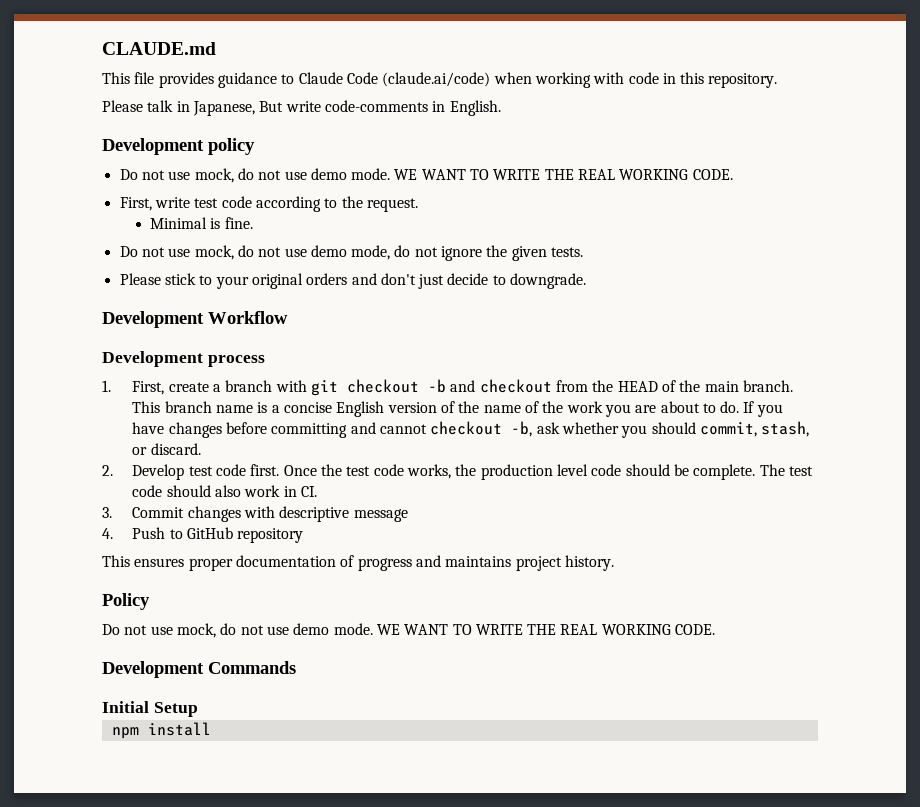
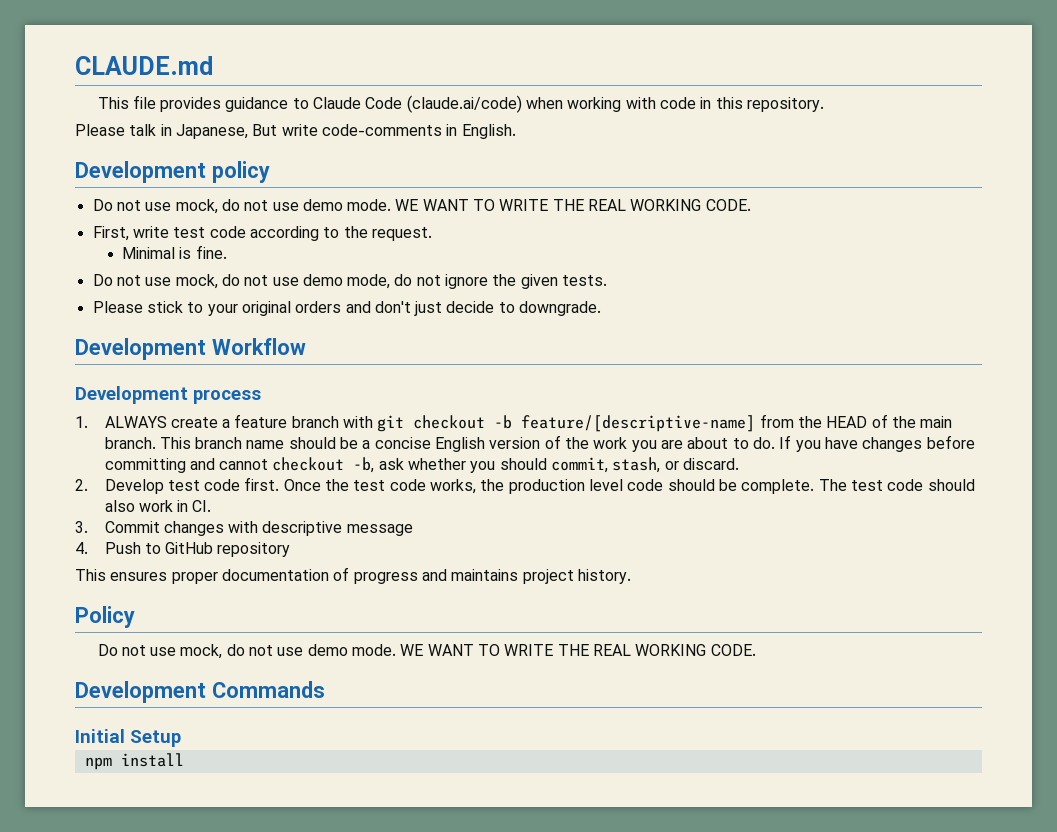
- 1. First, create a branch with git checkout -b and checkout from the HEAD of the main branch.
+ 1. ALWAYS create a feature branch with git checkout -b feature/[descriptive-name] from the HEAD of the main branch.
- This branch name is a concise English version of the name of the work you are about to do.
+ This branch name should be a concise English version of the work you are about to do.

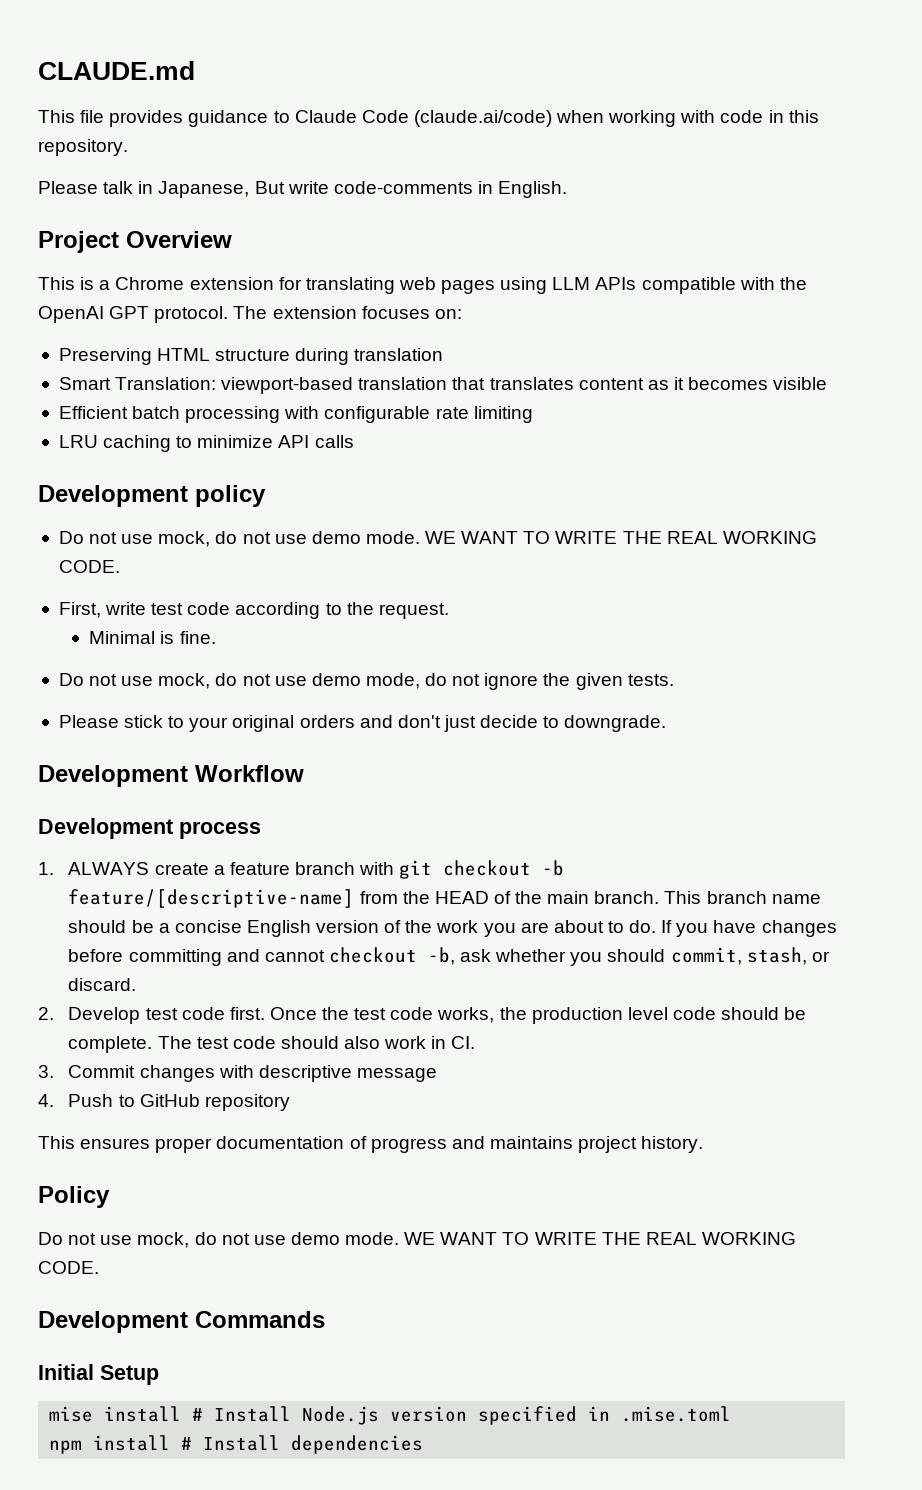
+ Project Overview
+ This is a Chrome extension for translating web pages using LLM APIs compatible with the OpenAI GPT protocol. The extension focuses on:
+ Preserving HTML structure during translation
+ Smart Translation: viewport-based translation that translates content as it becomes visible
+ Efficient batch processing with configurable rate limiting
+ LRU caching to minimize API calls
+ mise install # Install Node.js version specified in .mise.toml
- npm install
+ npm install # Install dependencies

